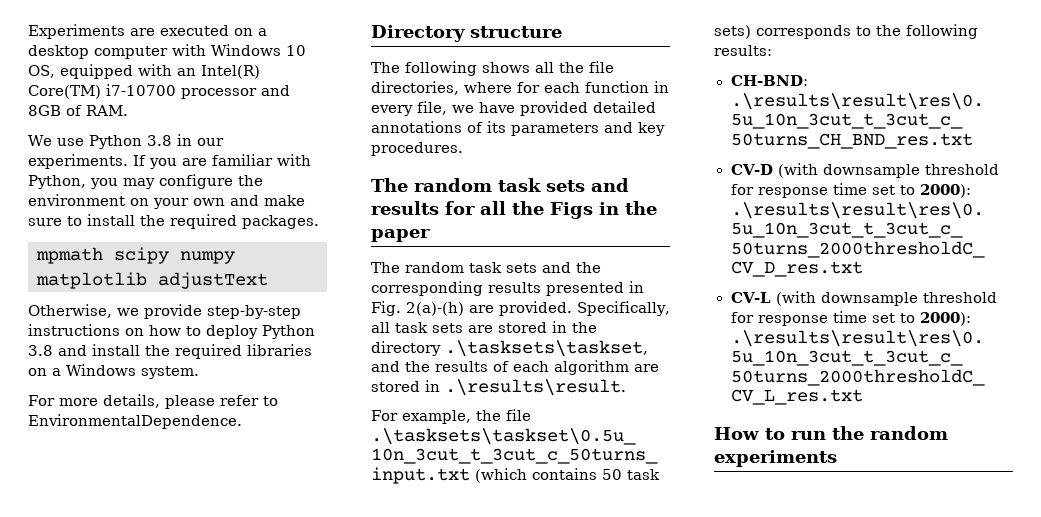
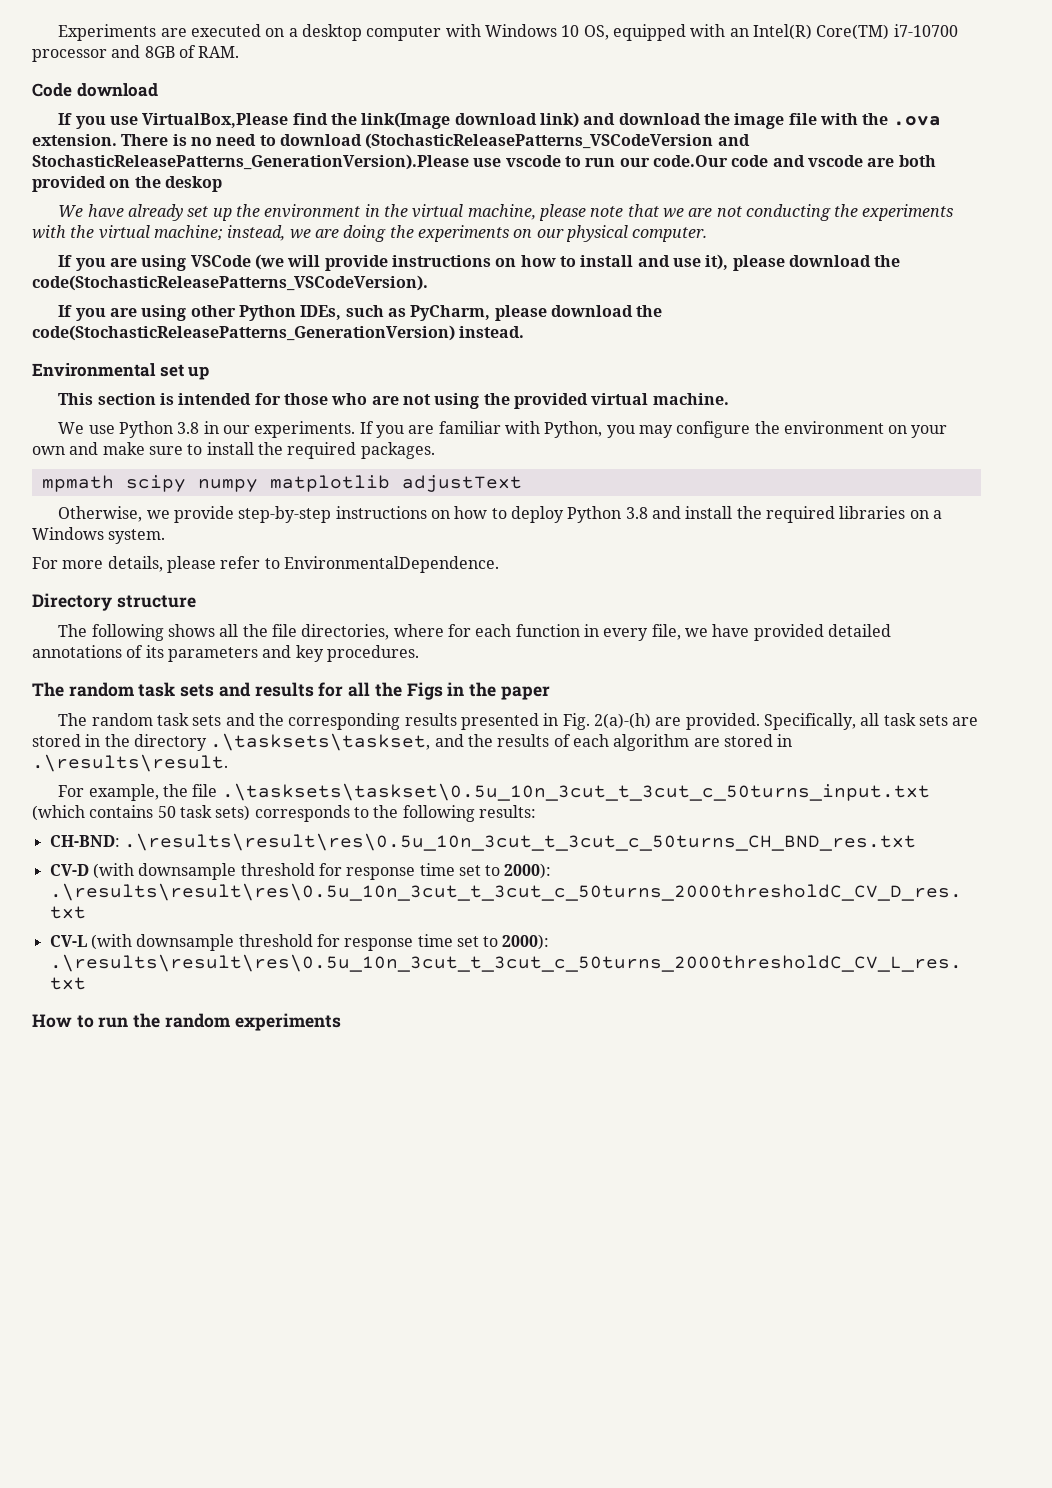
+ Code download
+ If you use VirtualBox,Please find the link(Image download link) and download the image file with the .ova extension. There is no need to download (StochasticReleasePatterns_VSCodeVersion and StochasticReleasePatterns_GenerationVersion).Please use vscode to run our code.Our code and vscode are both provided on the deskop
+ We have already set up the environment in the virtual machine, please note that we are not conducting the experiments with the virtual machine; instead, we are doing the experiments on our physical computer.
+ If you are using VSCode (we will provide instructions on how to install and use it), please download the code(StochasticReleasePatterns_VSCodeVersion).
+ If you are using other Python IDEs, such as PyCharm, please download the code(StochasticReleasePatterns_GenerationVersion) instead.
+ Environmental set up
+ This section is intended for those who are not using the provided virtual machine.

